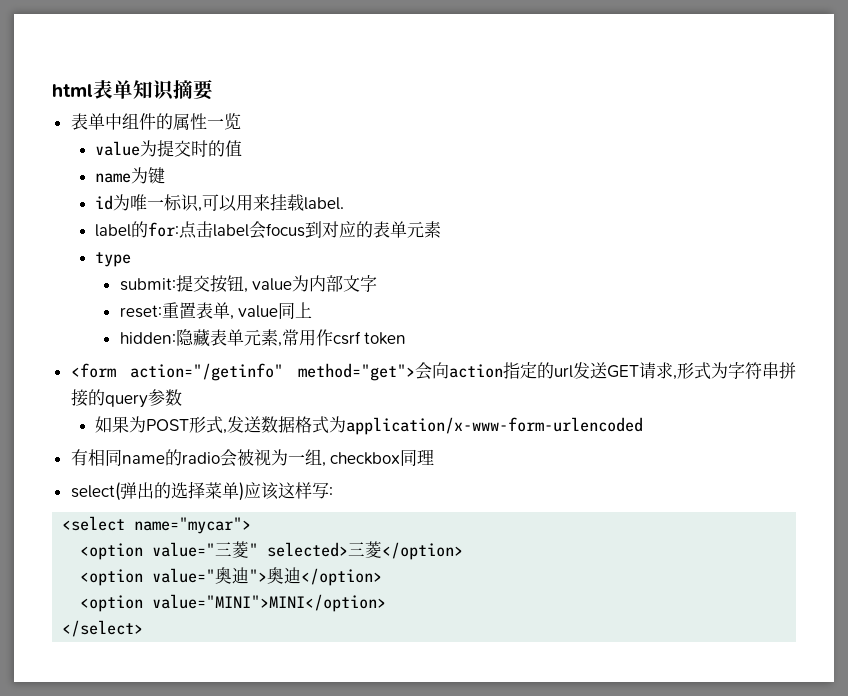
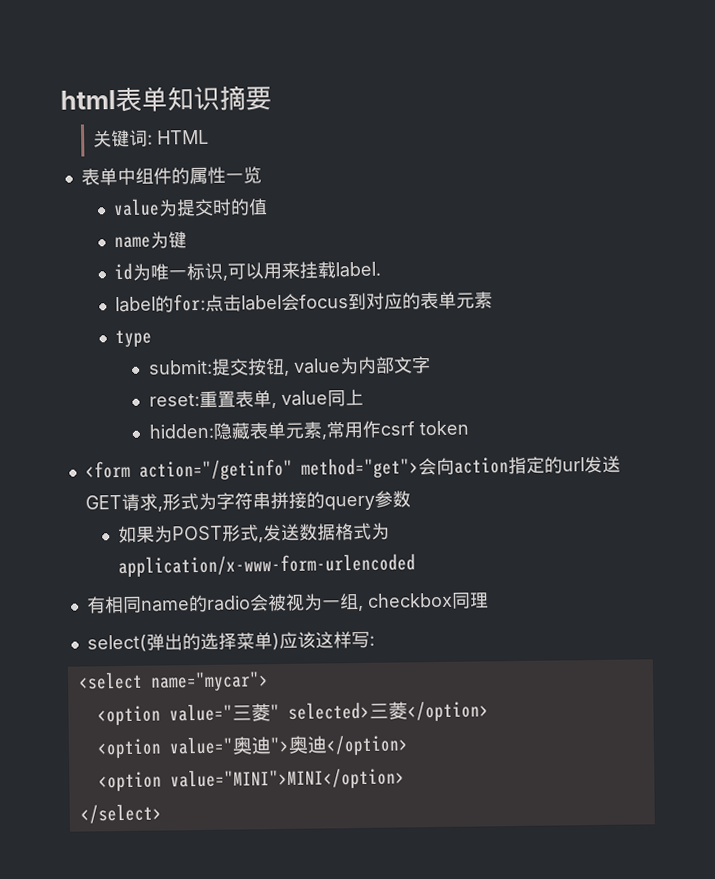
+ 关键词: HTML

